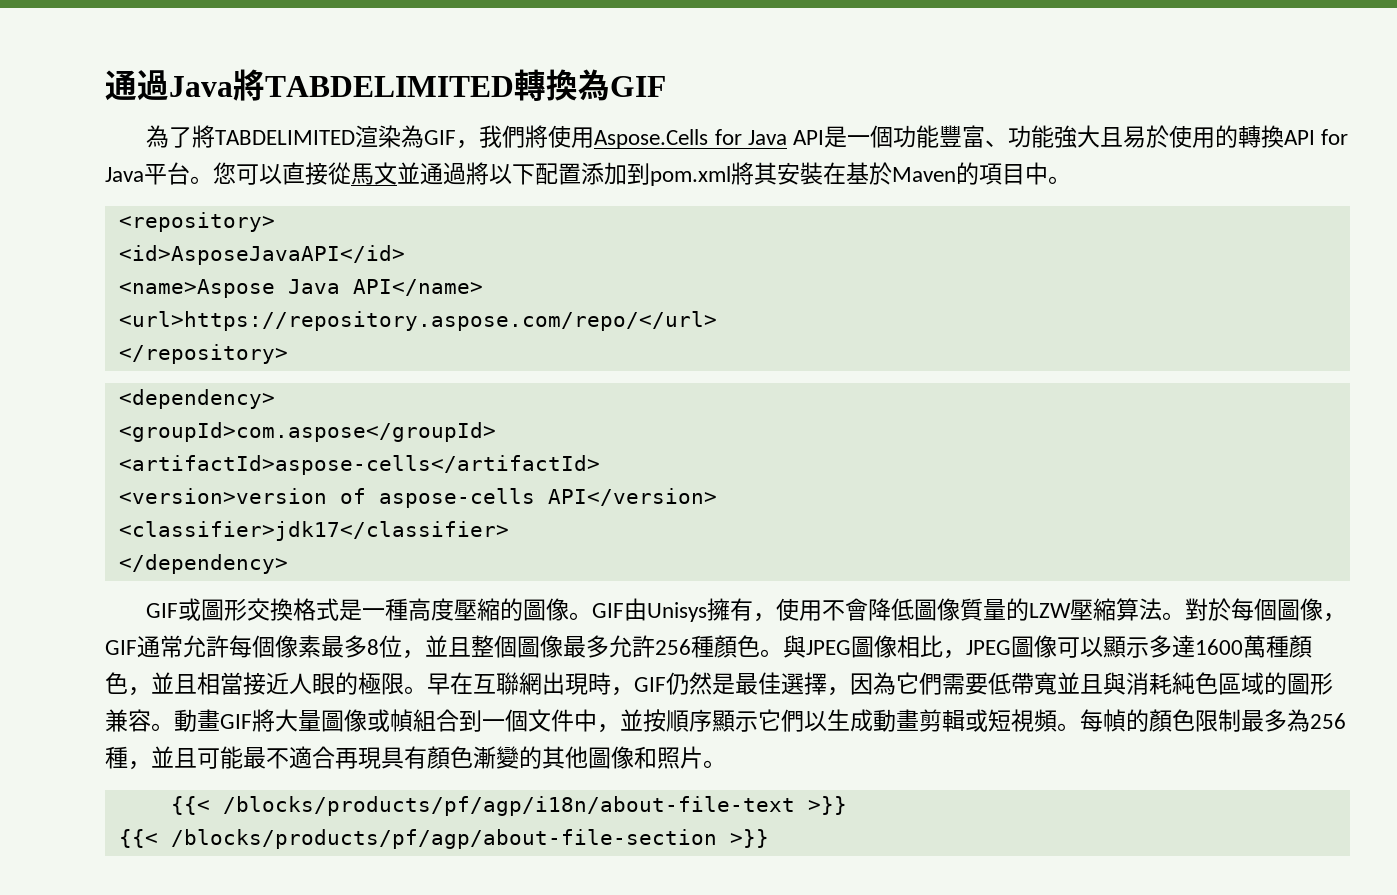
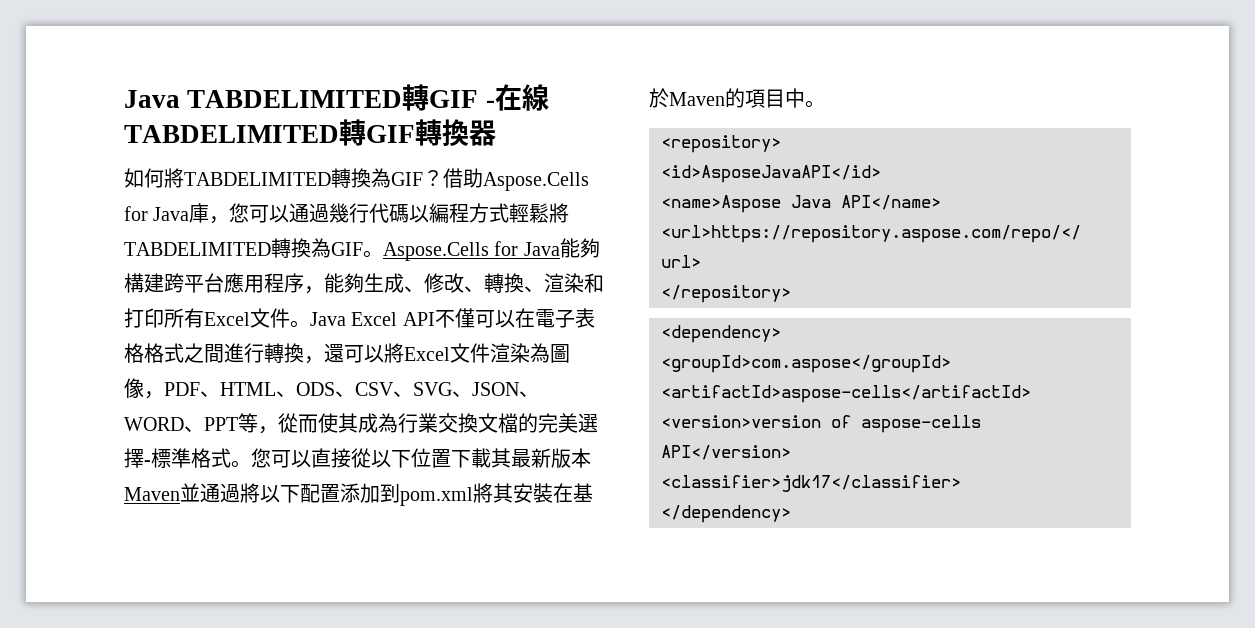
- 通過Java將TABDELIMITED轉換為GIF
- 為了將TABDELIMITED渲染為GIF，我們將使用Aspose.Cells for Java API是一個功能豐富、功能強大且易於使用的轉換API for Java平台。您可以直接從馬文並通過將以下配置添加到pom.xml將其安裝在基於Maven的項目中。
+ Java TABDELIMITED轉GIF -在線TABDELIMITED轉GIF轉換器
+ 如何將TABDELIMITED轉換為GIF？借助Aspose.Cells for Java庫，您可以通過幾行代碼以編程方式輕鬆將TABDELIMITED轉換為GIF。Aspose.Cells for Java能夠構建跨平台應用程序，能夠生成、修改、轉換、渲染和打印所有Excel文件。Java Excel API不僅可以在電子表格格式之間進行轉換，還可以將Excel文件渲染為圖像，PDF、HTML、ODS、CSV、SVG、JSON、WORD、PPT等，從而使其成為行業交換文檔的完美選擇-標準格式。您可以直接從以下位置下載其最新版本Maven並通過將以下配置添加到pom.xml將其安裝在基於Maven的項目中。
- GIF或圖形交換格式是一種高度壓縮的圖像。GIF由Unisys擁有，使用不會降低圖像質量的LZW壓縮算法。對於每個圖像，GIF通常允許每個像素最多8位，並且整個圖像最多允許256種顏色。與JPEG圖像相比，JPEG圖像可以顯示多達1600萬種顏色，並且相當接近人眼的極限。早在互聯網出現時，GIF仍然是最佳選擇，因為它們需要低帶寬並且與消耗純色區域的圖形兼容。動畫GIF將大量圖像或幀組合到一個文件中，並按順序顯示它們以生成動畫剪輯或短視頻。每幀的顏色限制最多為256種，並且可能最不適合再現具有顏色漸變的其他圖像和照片。
- {{< /blocks/products/pf/agp/i18n/about-file-text >}}
- {{< /blocks/products/pf/agp/about-file-section >}}

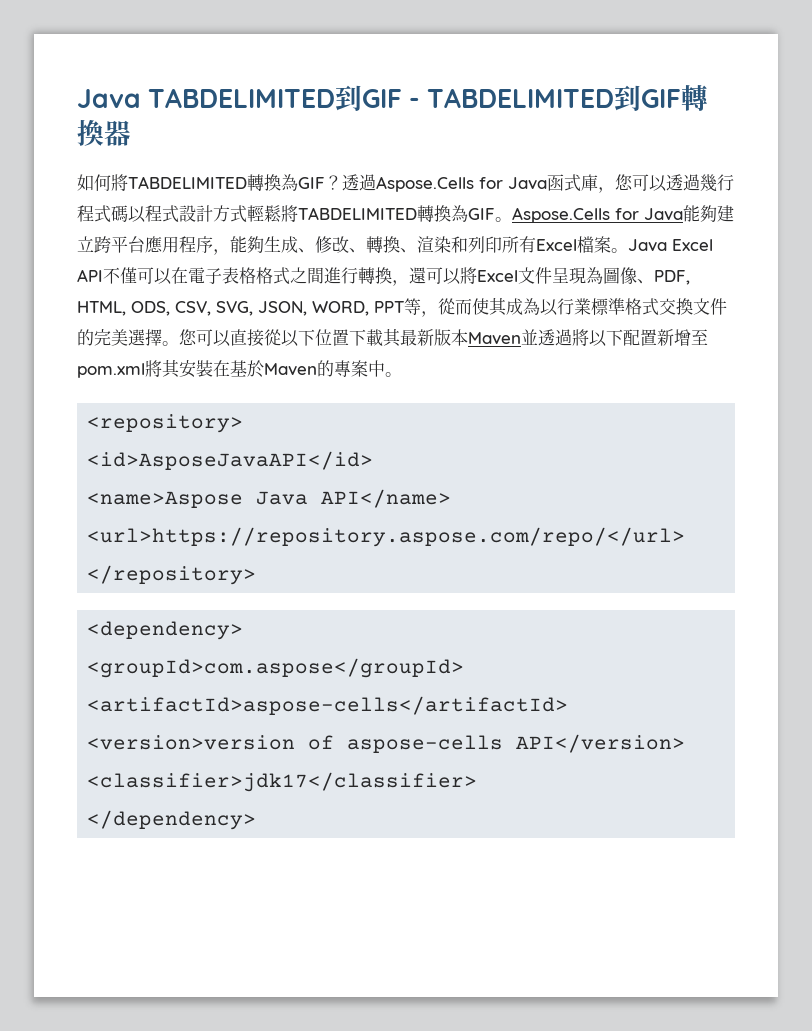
- Java TABDELIMITED轉GIF -在線TABDELIMITED轉GIF轉換器
+ Java TABDELIMITED到GIF - TABDELIMITED到GIF轉換器
- 借助Aspose.Cells for Java庫，您可以通過幾行代碼以編程方式輕鬆將TABDELIMITED轉換為GIF。
+ 透過Aspose.Cells for Java函式庫，您可以透過幾行程式碼以程式設計方式輕鬆將TABDELIMITED轉換為GIF。
- Aspose.Cells for Java能夠構建跨平台應用程序，能夠生成、修改、轉換、渲染和打印所有Excel文件。
+ Aspose.Cells for Java能夠建立跨平台應用程序，能夠生成、修改、轉換、渲染和列印所有Excel檔案。
- Java Excel API不僅可以在電子表格格式之間進行轉換，還可以將Excel文件渲染為圖像，PDF、HTML、ODS、CSV、SVG、JSON、WORD、PPT等，從而使其成為行業交換文檔的完美選擇-標準格式。
+ Java Excel API不僅可以在電子表格格式之間進行轉換，還可以將Excel文件呈現為圖像、PDF, HTML, ODS, CSV, SVG, JSON, WORD, PPT等，從而使其成為以行業標準格式交換文件的完美選擇。
- 您可以直接從以下位置下載其最新版本Maven並通過將以下配置添加到pom.xml將其安裝在基於Maven的項目中。
+ 您可以直接從以下位置下載其最新版本Maven並透過將以下配置新增至pom.xml將其安裝在基於Maven的專案中。

